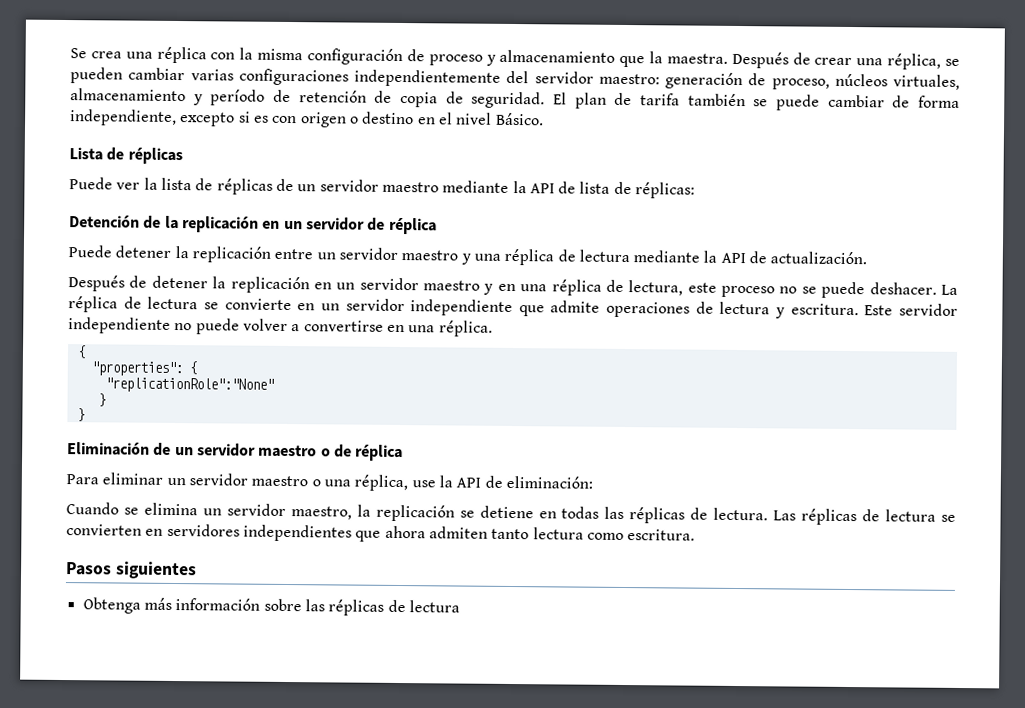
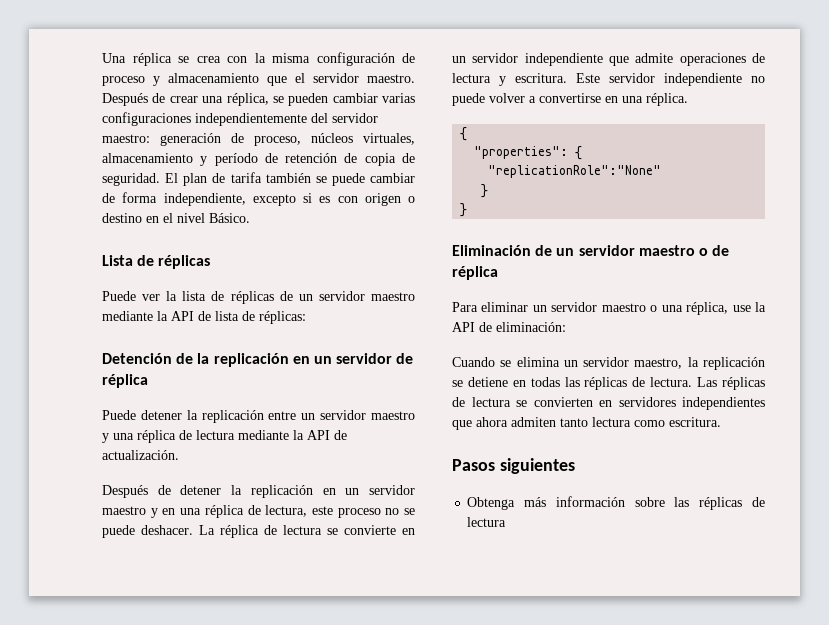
- Se crea una réplica con la misma configuración de proceso y almacenamiento que la maestra.
+ Una réplica se crea con la misma configuración de proceso y almacenamiento que el servidor maestro.

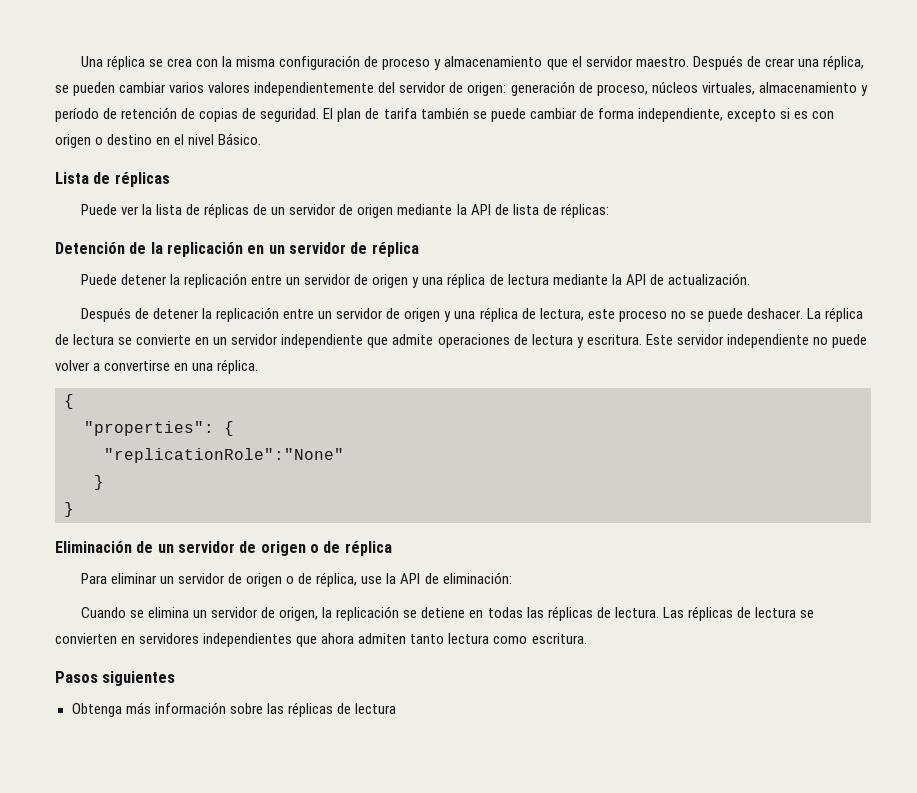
- Después de crear una réplica, se pueden cambiar varias configuraciones independientemente del servidor maestro: generación de proceso, núcleos virtuales, almacenamiento y período de retención de copia de seguridad.
+ Después de crear una réplica, se pueden cambiar varios valores independientemente del servidor de origen: generación de proceso, núcleos virtuales, almacenamiento y período de retención de copias de seguridad.
- Puede ver la lista de réplicas de un servidor maestro mediante la API de lista de réplicas:
+ Puede ver la lista de réplicas de un servidor de origen mediante la API de lista de réplicas:
- Puede detener la replicación entre un servidor maestro y una réplica de lectura mediante la API de actualización.
+ Puede detener la replicación entre un servidor de origen y una réplica de lectura mediante la API de actualización.
- Después de detener la replicación en un servidor maestro y en una réplica de lectura, este proceso no se puede deshacer.
+ Después de detener la replicación entre un servidor de origen y una réplica de lectura, este proceso no se puede deshacer.
- Eliminación de un servidor maestro o de réplica
+ Eliminación de un servidor de origen o de réplica
- Para eliminar un servidor maestro o una réplica, use la API de eliminación:
+ Para eliminar un servidor de origen o de réplica, use la API de eliminación:
- Cuando se elimina un servidor maestro, la replicación se detiene en todas las réplicas de lectura.
+ Cuando se elimina un servidor de origen, la replicación se detiene en todas las réplicas de lectura.

